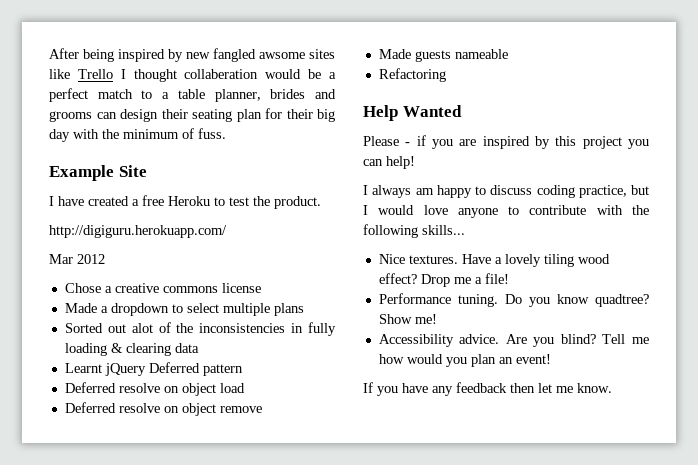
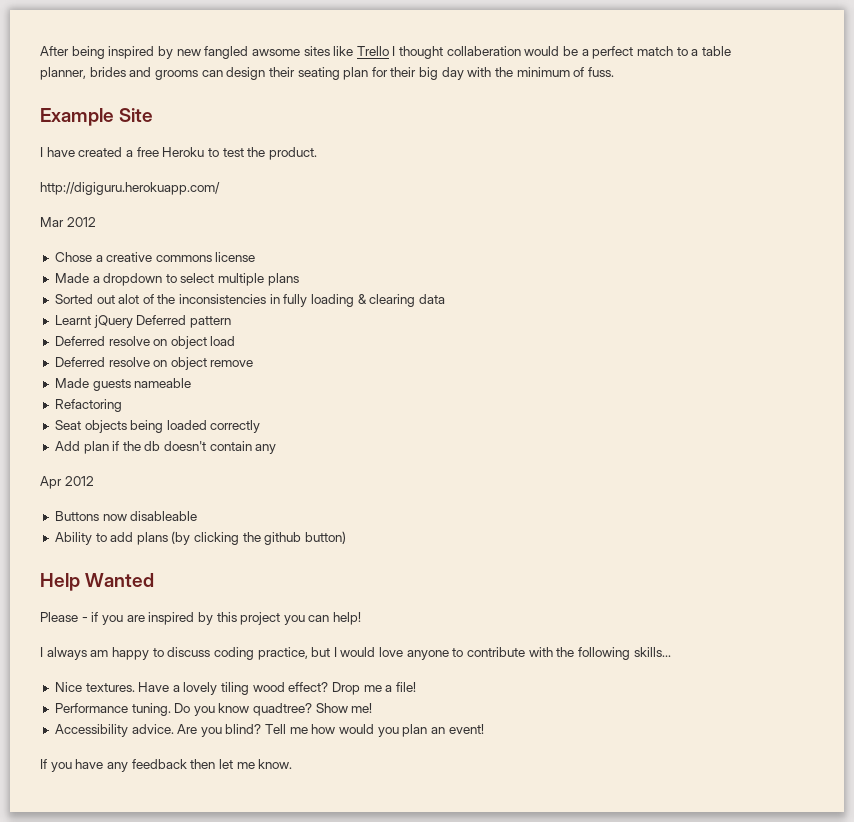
+ Seat objects being loaded correctly
+ Add plan if the db doesn't contain any
+ Apr 2012
+ Buttons now disableable
+ Ability to add plans (by clicking the github button)

